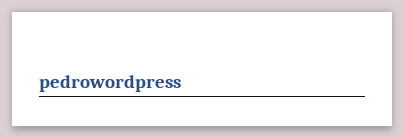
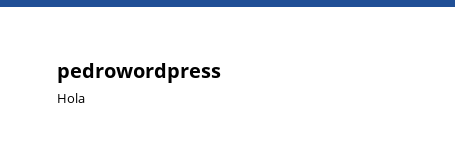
+ Hola

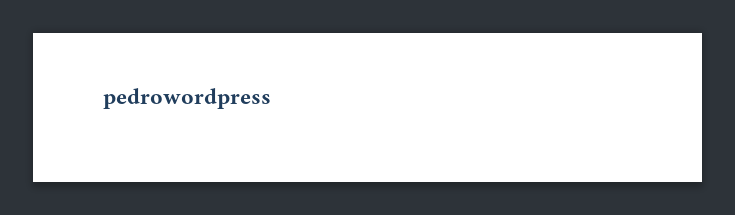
- Hola

